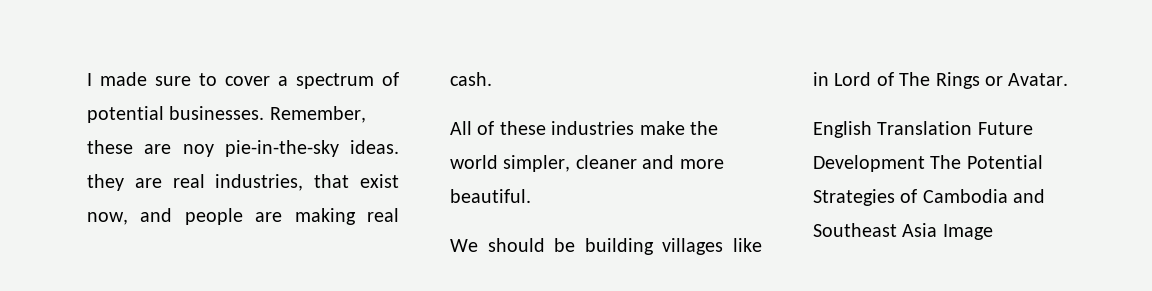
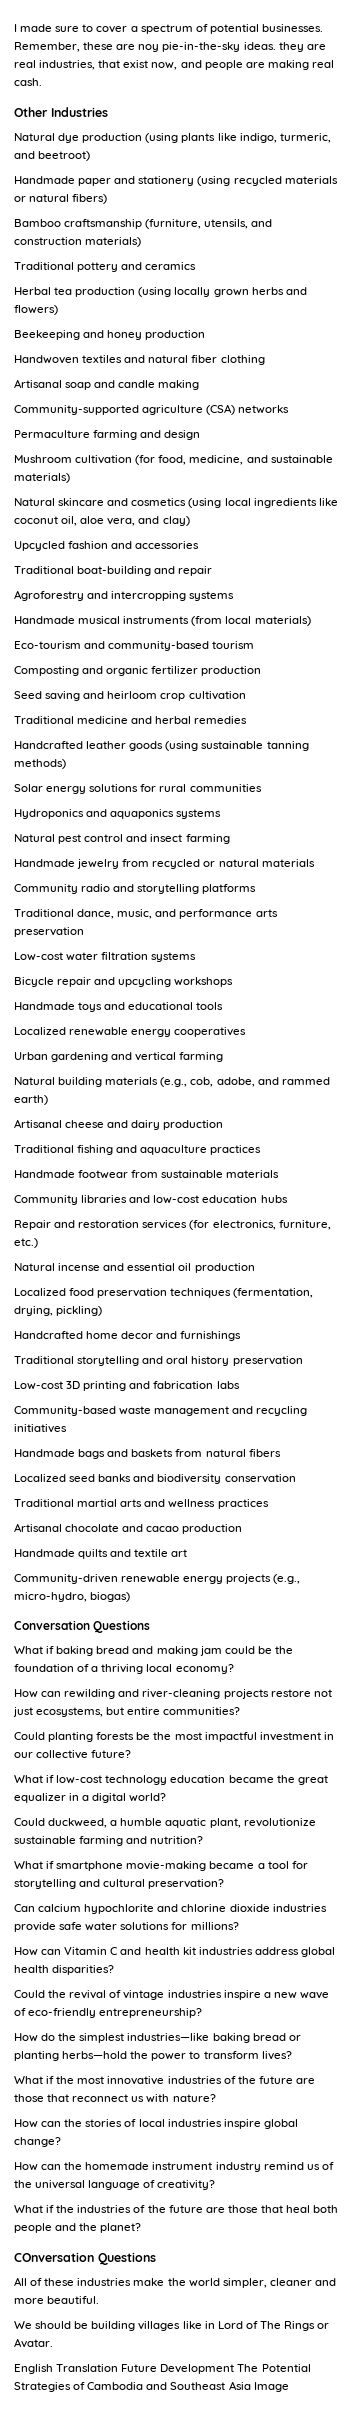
+ Other Industries
+ Natural dye production (using plants like indigo, turmeric, and beetroot)
+ Handmade paper and stationery (using recycled materials or natural fibers)
+ Bamboo craftsmanship (furniture, utensils, and construction materials)
+ Traditional pottery and ceramics
+ Herbal tea production (using locally grown herbs and flowers)
+ Beekeeping and honey production
+ Handwoven textiles and natural fiber clothing
+ Artisanal soap and candle making
+ Community-supported agriculture (CSA) networks
+ Permaculture farming and design
+ Mushroom cultivation (for food, medicine, and sustainable materials)
+ Natural skincare and cosmetics (using local ingredients like coconut oil, aloe vera, and clay)
+ Upcycled fashion and accessories
+ Traditional boat-building and repair
+ Agroforestry and intercropping systems
+ Handmade musical instruments (from local materials)
+ Eco-tourism and community-based tourism
+ Composting and organic fertilizer production
+ Seed saving and heirloom crop cultivation
+ Traditional medicine and herbal remedies
+ Handcrafted leather goods (using sustainable tanning methods)
+ Solar energy solutions for rural communities
+ Hydroponics and aquaponics systems
+ Natural pest control and insect farming
+ Handmade jewelry from recycled or natural materials
+ Community radio and storytelling platforms
+ Traditional dance, music, and performance arts preservation
+ Low-cost water filtration systems
+ Bicycle repair and upcycling workshops
+ Handmade toys and educational tools
+ Localized renewable energy cooperatives
+ Urban gardening and vertical farming
+ Natural building materials (e.g., cob, adobe, and rammed earth)
+ Artisanal cheese and dairy production
+ Traditional fishing and aquaculture practices
+ Handmade footwear from sustainable materials
+ Community libraries and low-cost education hubs
+ Repair and restoration services (for electronics, furniture, etc.)
+ Natural incense and essential oil production
+ Localized food preservation techniques (fermentation, drying, pickling)
+ Handcrafted home decor and furnishings
+ Traditional storytelling and oral history preservation
+ Low-cost 3D printing and fabrication labs
+ Community-based waste management and recycling initiatives
+ Handmade bags and baskets from natural fibers
+ Localized seed banks and biodiversity conservation
+ Traditional martial arts and wellness practices
+ Artisanal chocolate and cacao production
+ Handmade quilts and textile art
+ Community-driven renewable energy projects (e.g., micro-hydro, biogas)
+ Conversation Questions
+ What if baking bread and making jam could be the foundation of a thriving local economy?
+ How can rewilding and river-cleaning projects restore not just ecosystems, but entire communities?
+ Could planting forests be the most impactful investment in our collective future?
+ What if low-cost technology education became the great equalizer in a digital world?
+ Could duckweed, a humble aquatic plant, revolutionize sustainable farming and nutrition?
+ What if smartphone movie-making became a tool for storytelling and cultural preservation?
+ Can calcium hypochlorite and chlorine dioxide industries provide safe water solutions for millions?
+ How can Vitamin C and health kit industries address global health disparities?
+ Could the revival of vintage industries inspire a new wave of eco-friendly entrepreneurship?
+ How do the simplest industries—like baking bread or planting herbs—hold the power to transform lives?
+ What if the most innovative industries of the future are those that reconnect us with nature?
+ How can the stories of local industries inspire global change?
+ How can the homemade instrument industry remind us of the universal language of creativity?
+ What if the industries of the future are those that heal both people and the planet?
+ COnversation Questions

